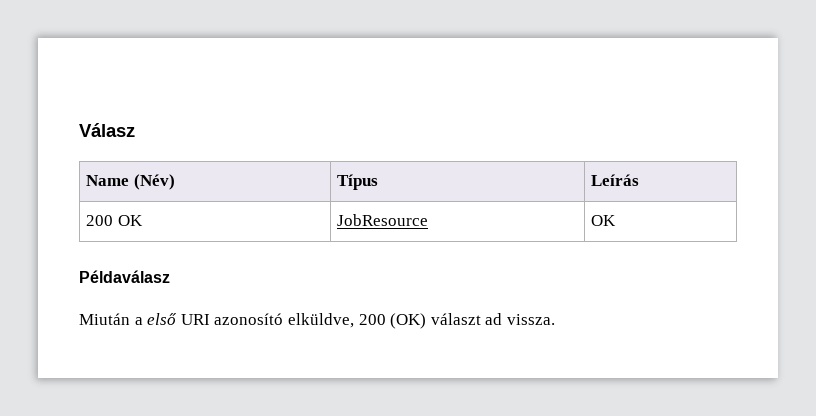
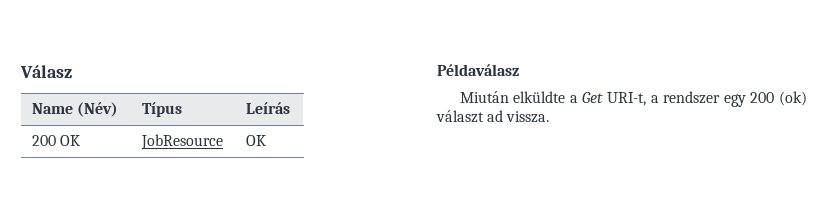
- Miután a első URI azonosító elküldve, 200 (OK) választ ad vissza.
+ Miután elküldte a Get URI-t, a rendszer egy 200 (ok) választ ad vissza.

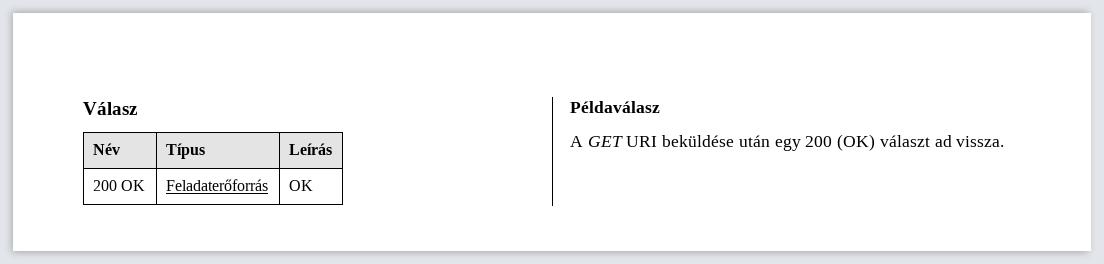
- Name (Név) | Típus | Leírás
+ Név | Típus | Leírás
- 200 OK | JobResource | OK
+ 200 OK | Feladaterőforrás | OK
- Miután elküldte a Get URI-t, a rendszer egy 200 (ok) választ ad vissza.
+ A GET URI beküldése után egy 200 (OK) választ ad vissza.

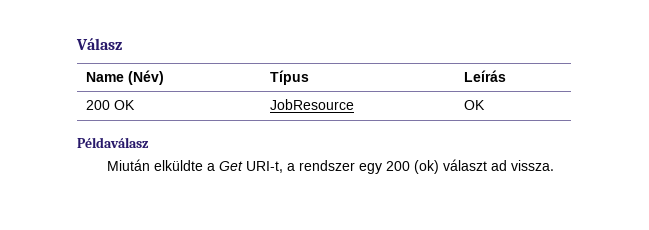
- Név | Típus | Leírás
+ Name (Név) | Típus | Leírás
- 200 OK | Feladaterőforrás | OK
+ 200 OK | JobResource | OK
- A GET URI beküldése után egy 200 (OK) választ ad vissza.
+ Miután elküldte a Get URI-t, a rendszer egy 200 (ok) választ ad vissza.

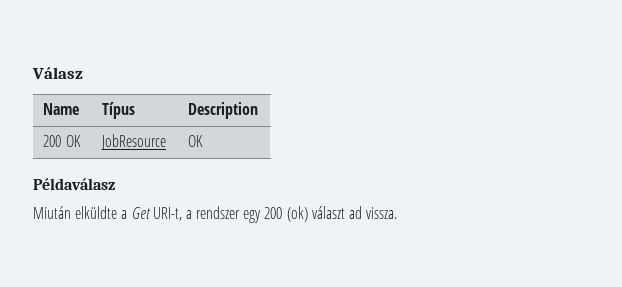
- Name (Név) | Típus | Leírás
+ Name | Típus | Description

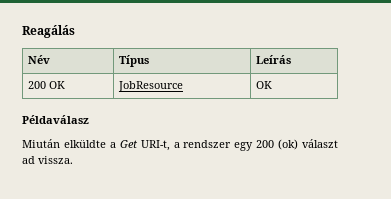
- Válasz
- Name | Típus | Description
+ Reagálás
+ Név | Típus | Leírás

